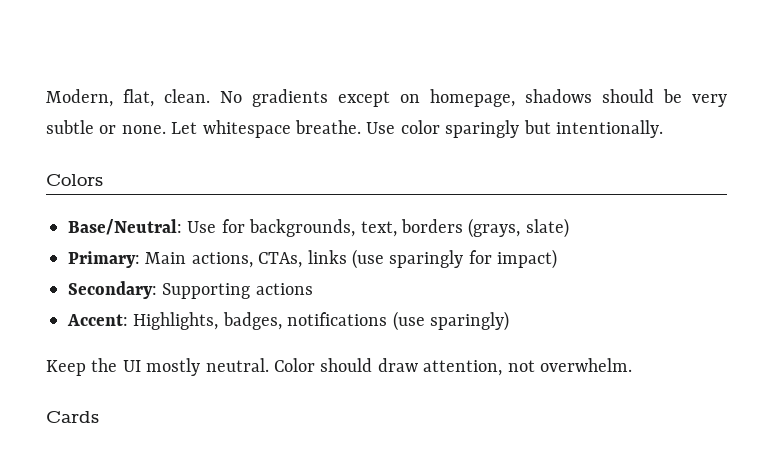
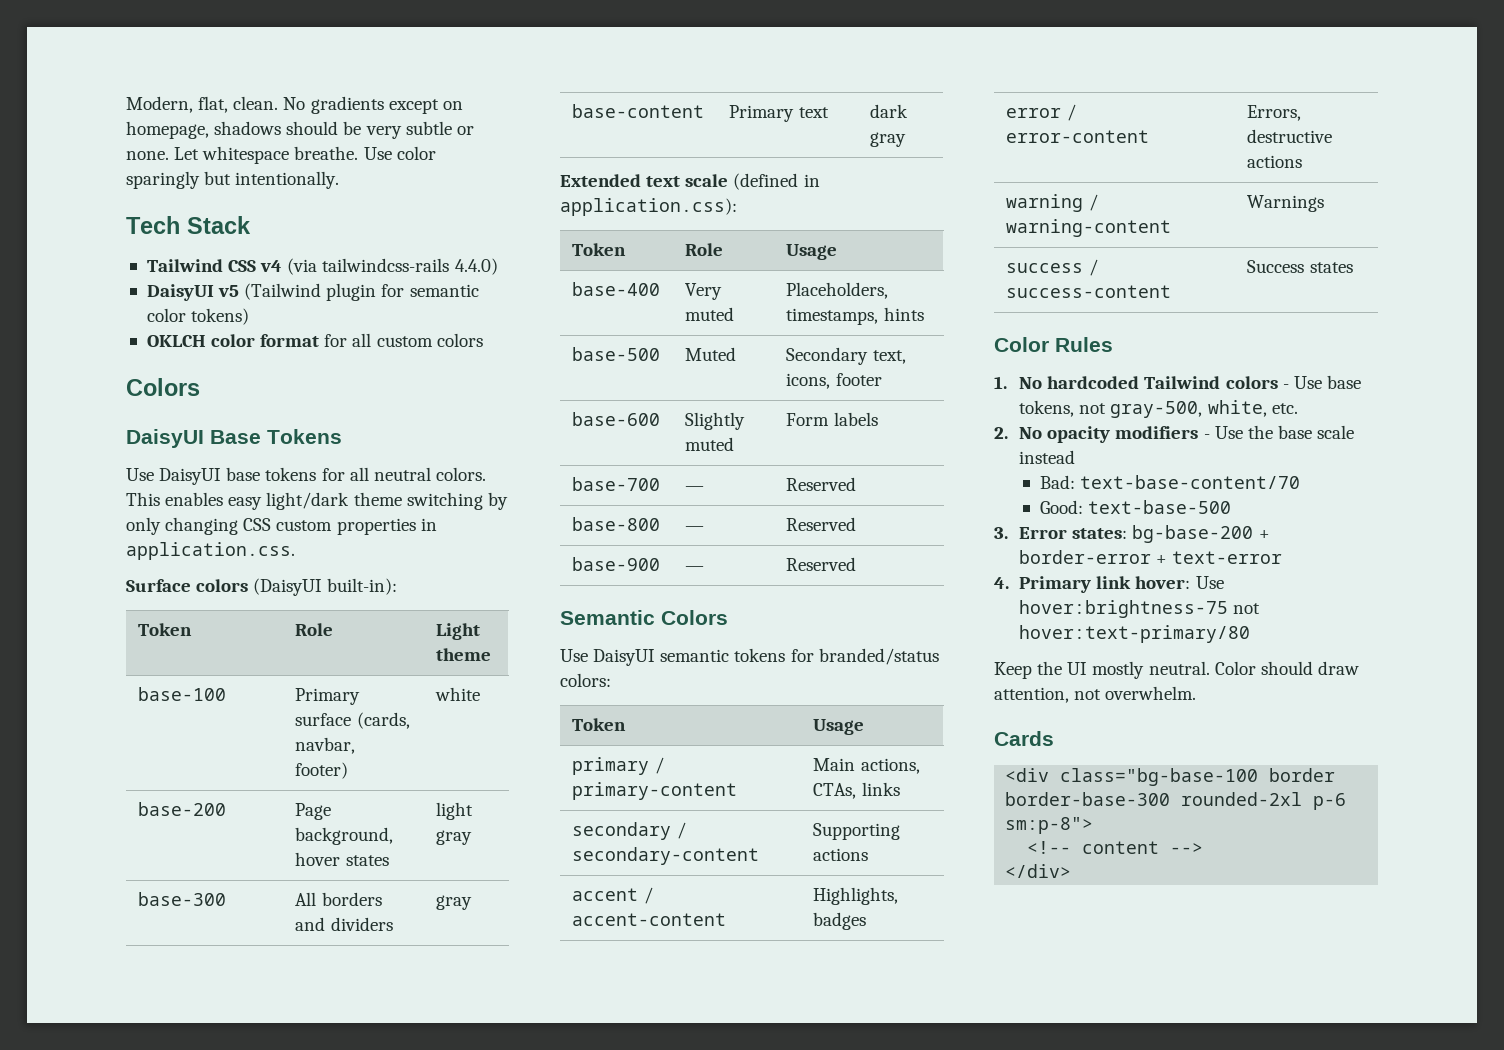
+ Tech Stack
+ Tailwind CSS v4 (via tailwindcss-rails 4.4.0)
+ DaisyUI v5 (Tailwind plugin for semantic color tokens)
+ OKLCH color format for all custom colors
  Colors
- Base/Neutral: Use for backgrounds, text, borders (grays, slate)
- Primary: Main actions, CTAs, links (use sparingly for impact)
- Secondary: Supporting actions
- Accent: Highlights, badges, notifications (use sparingly)
+ DaisyUI Base Tokens
+ Use DaisyUI base tokens for all neutral colors. This enables easy light/dark theme switching by only changing CSS custom properties in application.css.
+ Surface colors (DaisyUI built-in):
+ Token | Role | Light theme
+ base-100 | Primary surface (cards, navbar, footer) | white
+ base-200 | Page background, hover states | light gray
+ base-300 | All borders and dividers | gray
+ base-content | Primary text | dark gray
+ Extended text scale (defined in application.css):
+ Token | Role | Usage
+ base-400 | Very muted | Placeholders, timestamps, hints
+ base-500 | Muted | Secondary text, icons, footer
+ base-600 | Slightly muted | Form labels
+ base-700 | — | Reserved
+ base-800 | — | Reserved
+ base-900 | — | Reserved
+ Semantic Colors
+ Use DaisyUI semantic tokens for branded/status colors:
+ Token | Usage
+ primary / primary-content | Main actions, CTAs, links
+ secondary / secondary-content | Supporting actions
+ accent / accent-content | Highlights, badges
+ error / error-content | Errors, destructive actions
+ warning / warning-content | Warnings
+ success / success-content | Success states
+ Color Rules
+ 1. No hardcoded Tailwind colors - Use base tokens, not gray-500, white, etc.
+ 2. No opacity modifiers - Use the base scale instead
+ Bad: text-base-content/70
+ Good: text-base-500
+ 3. Error states: bg-base-200 + border-error + text-error
+ 4. Primary link hover: Use hover:brightness-75 not hover:text-primary/80
+ <div class="bg-base-100 border border-base-300 rounded-2xl p-6 sm:p-8">
+ <!-- content -->
+ </div>

